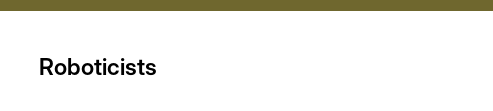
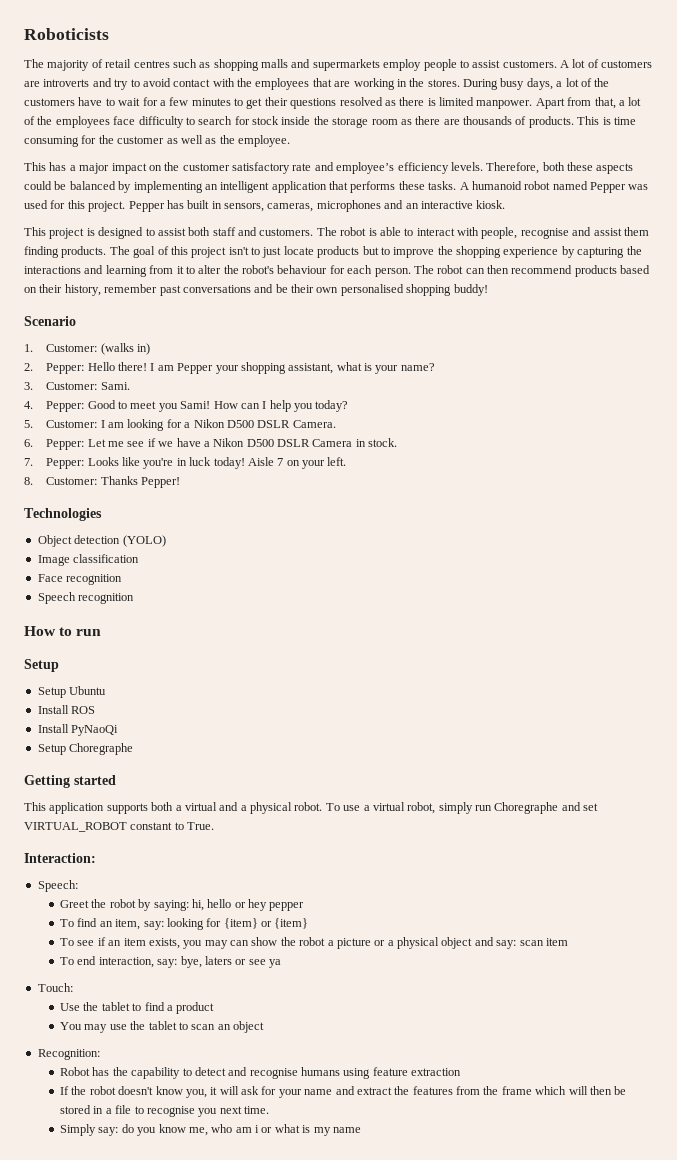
+ The majority of retail centres such as shopping malls and supermarkets employ people to assist customers. A lot of customers are introverts and try to avoid contact with the employees that are working in the stores. During busy days, a lot of the customers have to wait for a few minutes to get their questions resolved as there is limited manpower. Apart from that, a lot of the employees face difficulty to search for stock inside the storage room as there are thousands of products. This is time consuming for the customer as well as the employee.
+ This has a major impact on the customer satisfactory rate and employee’s efficiency levels. Therefore, both these aspects could be balanced by implementing an intelligent application that performs these tasks. A humanoid robot named Pepper was used for this project. Pepper has built in sensors, cameras, microphones and an interactive kiosk.
+ This project is designed to assist both staff and customers. The robot is able to interact with people, recognise and assist them finding products. The goal of this project isn't to just locate products but to improve the shopping experience by capturing the interactions and learning from it to alter the robot's behaviour for each person. The robot can then recommend products based on their history, remember past conversations and be their own personalised shopping buddy!
+ Scenario
+ 1. Customer: (walks in)
+ 2. Pepper: Hello there! I am Pepper your shopping assistant, what is your name?
+ 3. Customer: Sami.
+ 4. Pepper: Good to meet you Sami! How can I help you today?
+ 5. Customer: I am looking for a Nikon D500 DSLR Camera.
+ 6. Pepper: Let me see if we have a Nikon D500 DSLR Camera in stock.
+ 7. Pepper: Looks like you're in luck today! Aisle 7 on your left.
+ 8. Customer: Thanks Pepper!
+ Technologies
+ Object detection (YOLO)
+ Image classification
+ Face recognition
+ Speech recognition
+ How to run
+ Setup
+ Setup Ubuntu
+ Install ROS
+ Install PyNaoQi
+ Setup Choregraphe
+ Getting started
+ This application supports both a virtual and a physical robot. To use a virtual robot, simply run Choregraphe and set VIRTUAL_ROBOT constant to True.
+ Interaction:
+ Speech:
+ Greet the robot by saying: hi, hello or hey pepper
+ To find an item, say: looking for {item} or {item}
+ To see if an item exists, you may can show the robot a picture or a physical object and say: scan item
+ To end interaction, say: bye, laters or see ya
+ Touch:
+ Use the tablet to find a product
+ You may use the tablet to scan an object
+ Recognition:
+ Robot has the capability to detect and recognise humans using feature extraction
+ If the robot doesn't know you, it will ask for your name and extract the features from the frame which will then be stored in a file to recognise you next time.
+ Simply say: do you know me, who am i or what is my name

